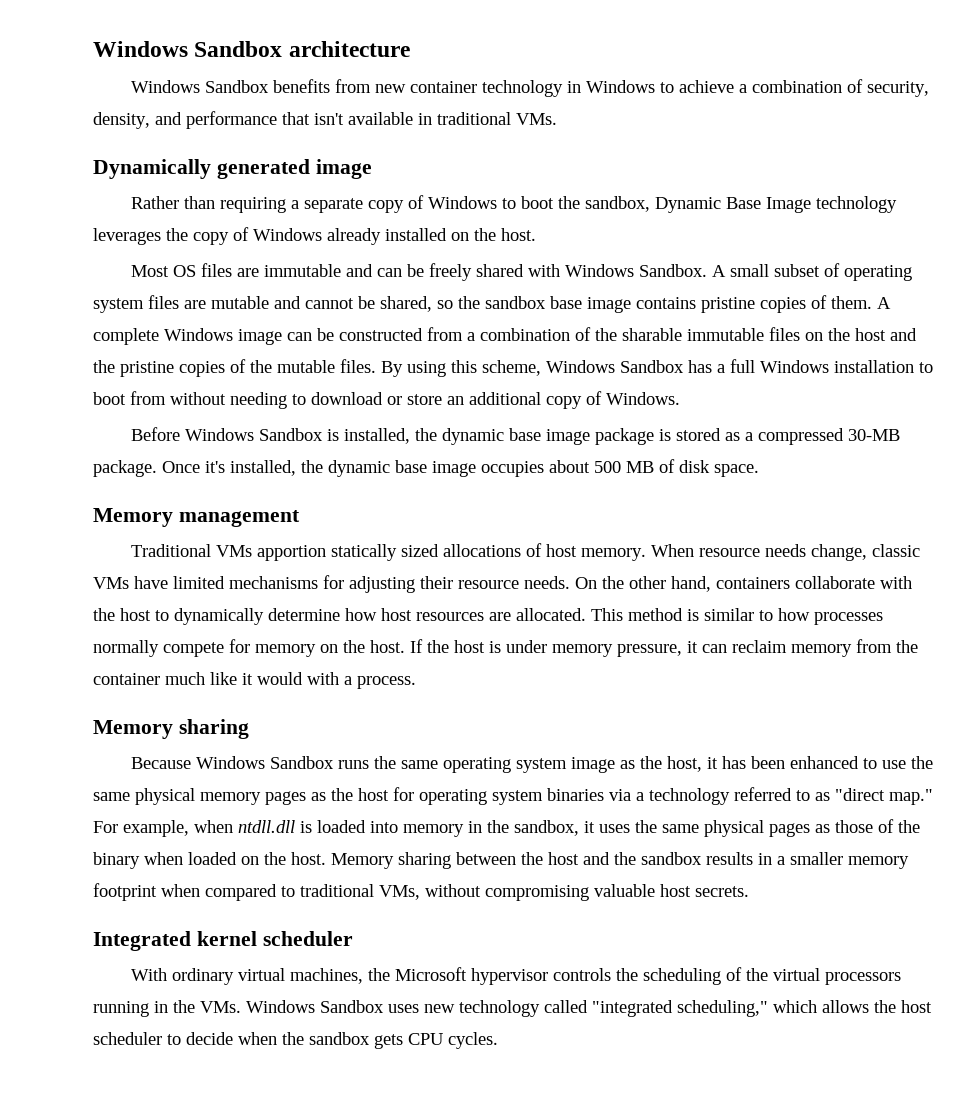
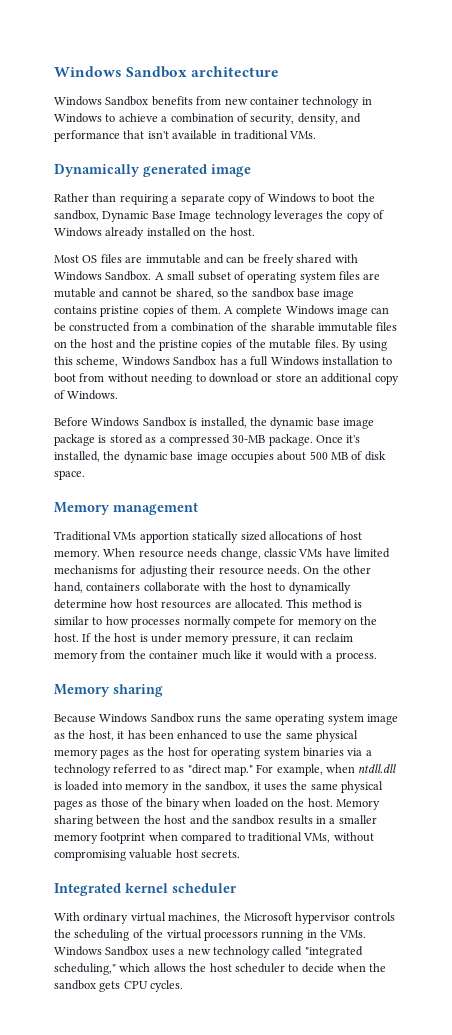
- With ordinary virtual machines, the Microsoft hypervisor controls the scheduling of the virtual processors running in the VMs. Windows Sandbox uses new technology called "integrated scheduling," which allows the host scheduler to decide when the sandbox gets CPU cycles.
+ With ordinary virtual machines, the Microsoft hypervisor controls the scheduling of the virtual processors running in the VMs. Windows Sandbox uses a new technology called "integrated scheduling," which allows the host scheduler to decide when the sandbox gets CPU cycles.

